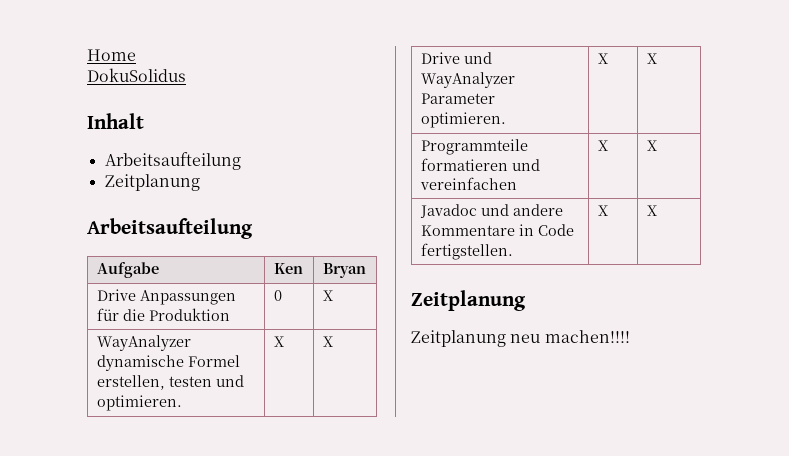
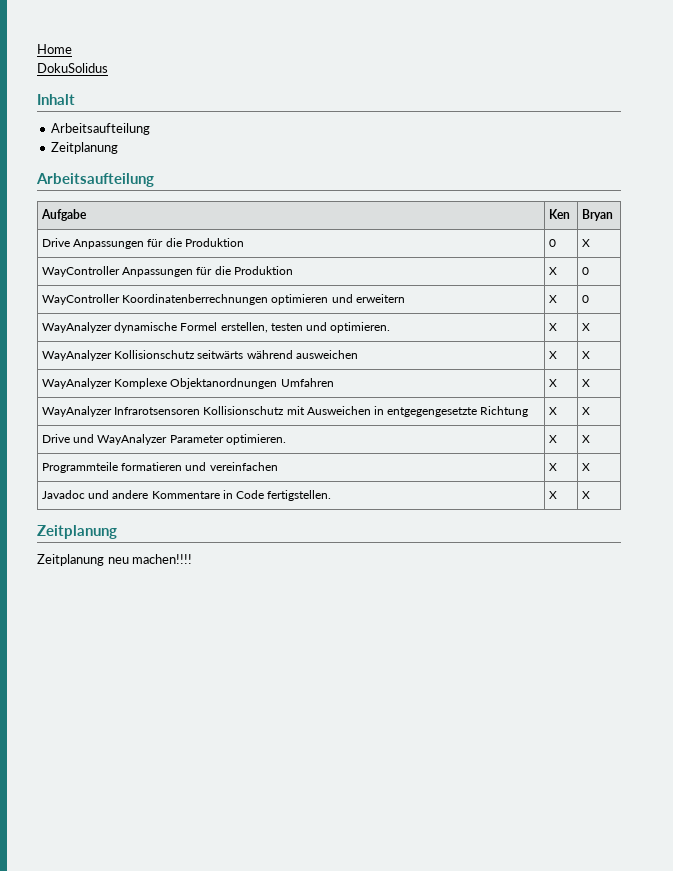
+ WayController Anpassungen für die Produktion | X | 0
+ WayController Koordinatenberrechnungen optimieren und erweitern | X | 0
+ WayAnalyzer Kollisionschutz seitwärts während ausweichen | X | X
+ WayAnalyzer Komplexe Objektanordnungen Umfahren | X | X
+ WayAnalyzer Infrarotsensoren Kollisionschutz mit Ausweichen in entgegengesetzte Richtung | X | X

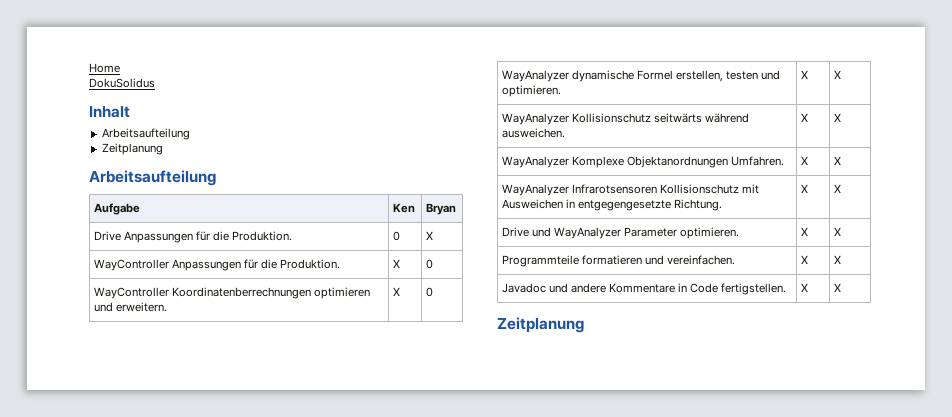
- Drive Anpassungen für die Produktion | 0 | X
+ Drive Anpassungen für die Produktion. | 0 | X
- WayController Anpassungen für die Produktion | X | 0
+ WayController Anpassungen für die Produktion. | X | 0
- WayController Koordinatenberrechnungen optimieren und erweitern | X | 0
+ WayController Koordinatenberrechnungen optimieren und erweitern. | X | 0
- WayAnalyzer Kollisionschutz seitwärts während ausweichen | X | X
+ WayAnalyzer Kollisionschutz seitwärts während ausweichen. | X | X
- WayAnalyzer Komplexe Objektanordnungen Umfahren | X | X
+ WayAnalyzer Komplexe Objektanordnungen Umfahren. | X | X
- WayAnalyzer Infrarotsensoren Kollisionschutz mit Ausweichen in entgegengesetzte Richtung | X | X
+ WayAnalyzer Infrarotsensoren Kollisionschutz mit Ausweichen in entgegengesetzte Richtung. | X | X
- Programmteile formatieren und vereinfachen | X | X
+ Programmteile formatieren und vereinfachen. | X | X
- Zeitplanung neu machen!!!!

